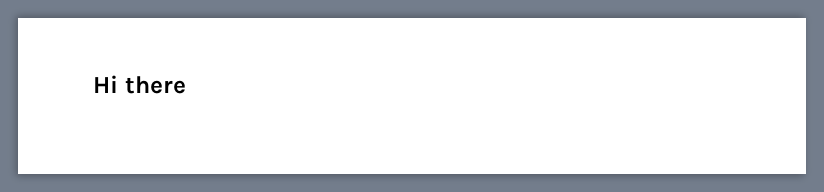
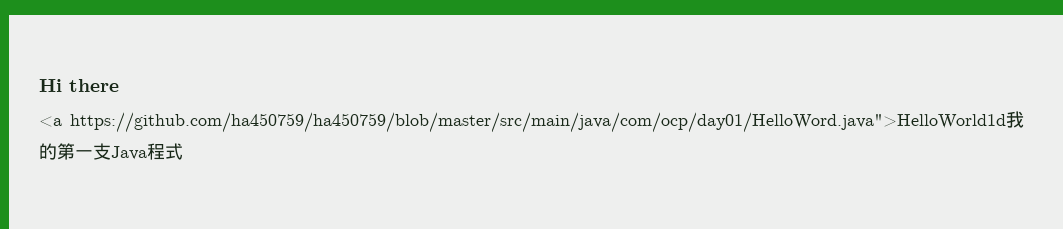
+ <a https://github.com/ha450759/ha450759/blob/master/src/main/java/com/ocp/day01/HelloWord.java">HelloWorld1d我的第一支Java程式

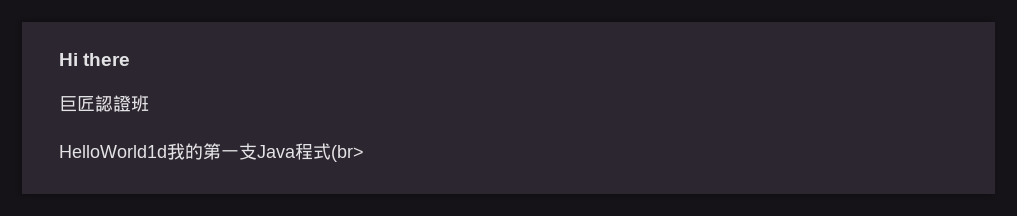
- <a https://github.com/ha450759/ha450759/blob/master/src/main/java/com/ocp/day01/HelloWord.java">HelloWorld1d我的第一支Java程式
+ 巨匠認證班
+ HelloWorld1d我的第一支Java程式(br>

